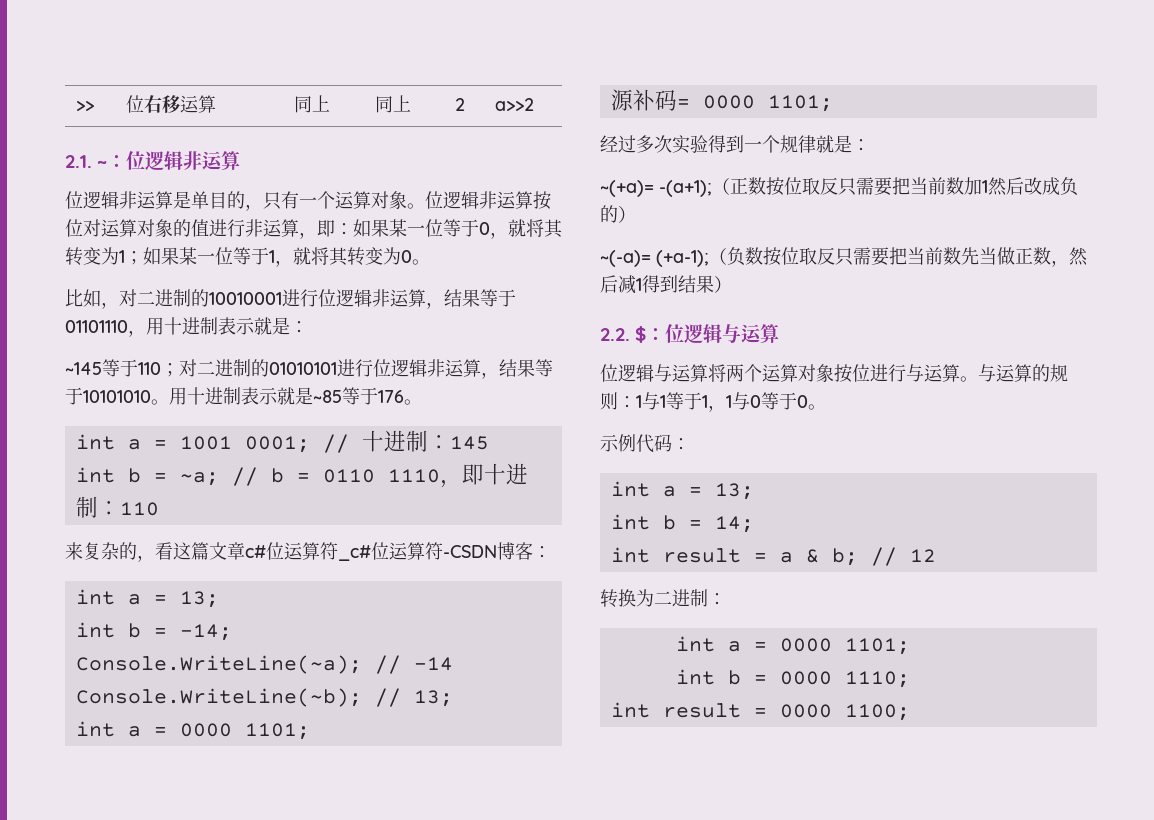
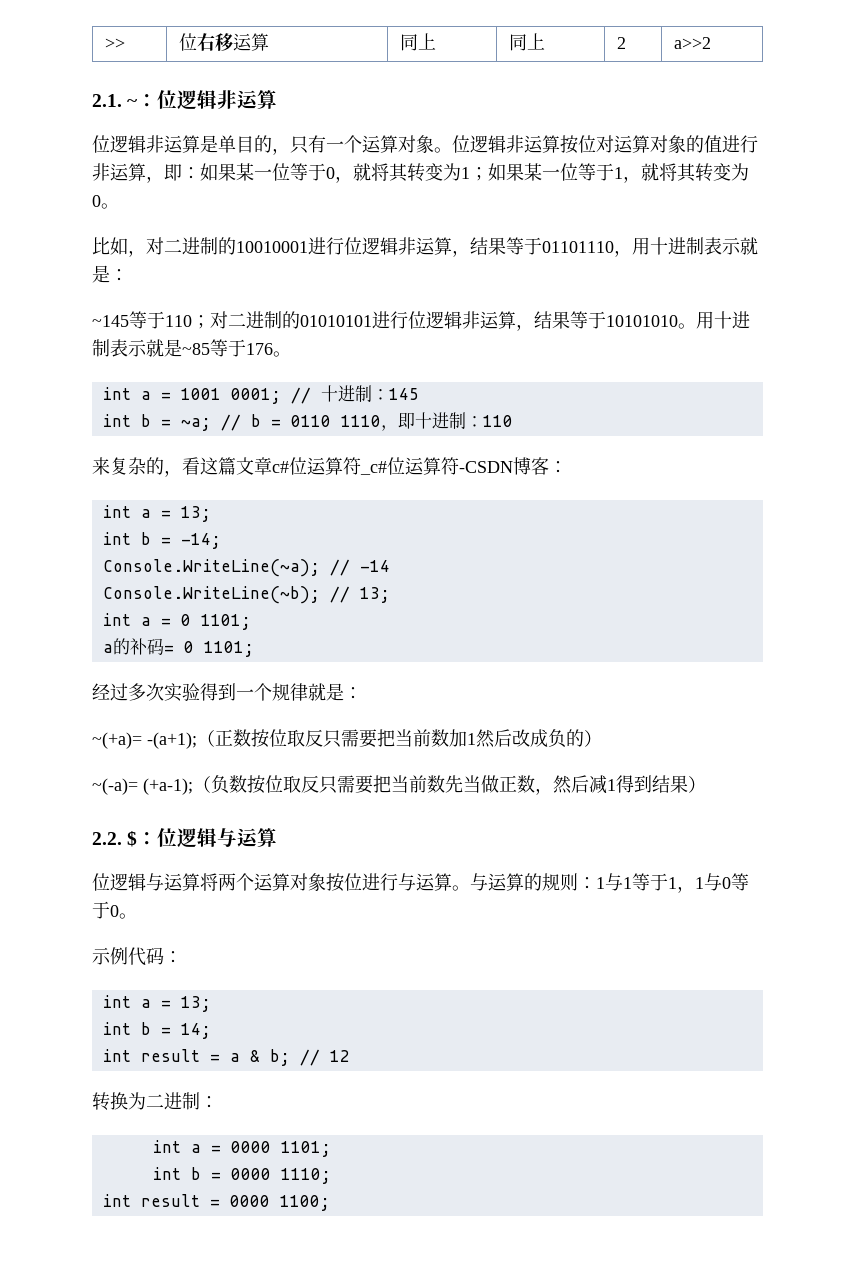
  Console.WriteLine(~b); // 13;
- int a = 0000 1101;
- 源补码= 0000 1101;
+ int a = 0 1101;
+ a的补码= 0 1101;

